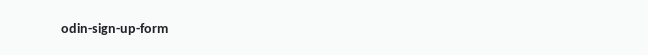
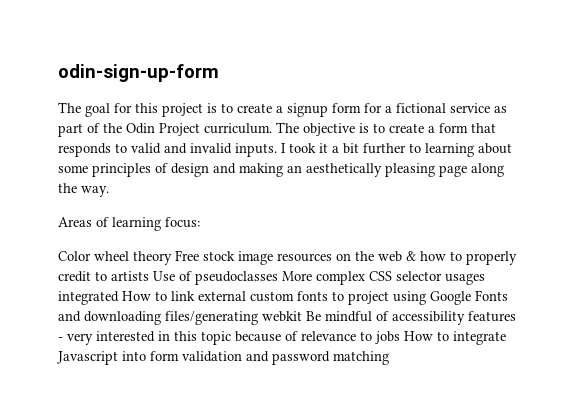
+ The goal for this project is to create a signup form for a fictional service as part of the Odin Project curriculum. The objective is to create a form that responds to valid and invalid inputs. I took it a bit further to learning about some principles of design and making an aesthetically pleasing page along the way.
+ Areas of learning focus:
+ Color wheel theory Free stock image resources on the web & how to properly credit to artists Use of pseudoclasses More complex CSS selector usages integrated How to link external custom fonts to project using Google Fonts and downloading files/generating webkit Be mindful of accessibility features - very interested in this topic because of relevance to jobs How to integrate Javascript into form validation and password matching

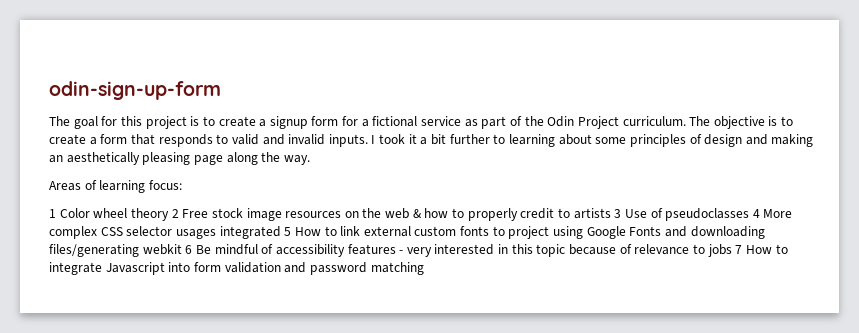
- Color wheel theory Free stock image resources on the web & how to properly credit to artists Use of pseudoclasses More complex CSS selector usages integrated How to link external custom fonts to project using Google Fonts and downloading files/generating webkit Be mindful of accessibility features - very interested in this topic because of relevance to jobs How to integrate Javascript into form validation and password matching
+ 1 Color wheel theory 2 Free stock image resources on the web & how to properly credit to artists 3 Use of pseudoclasses 4 More complex CSS selector usages integrated 5 How to link external custom fonts to project using Google Fonts and downloading files/generating webkit 6 Be mindful of accessibility features - very interested in this topic because of relevance to jobs 7 How to integrate Javascript into form validation and password matching

